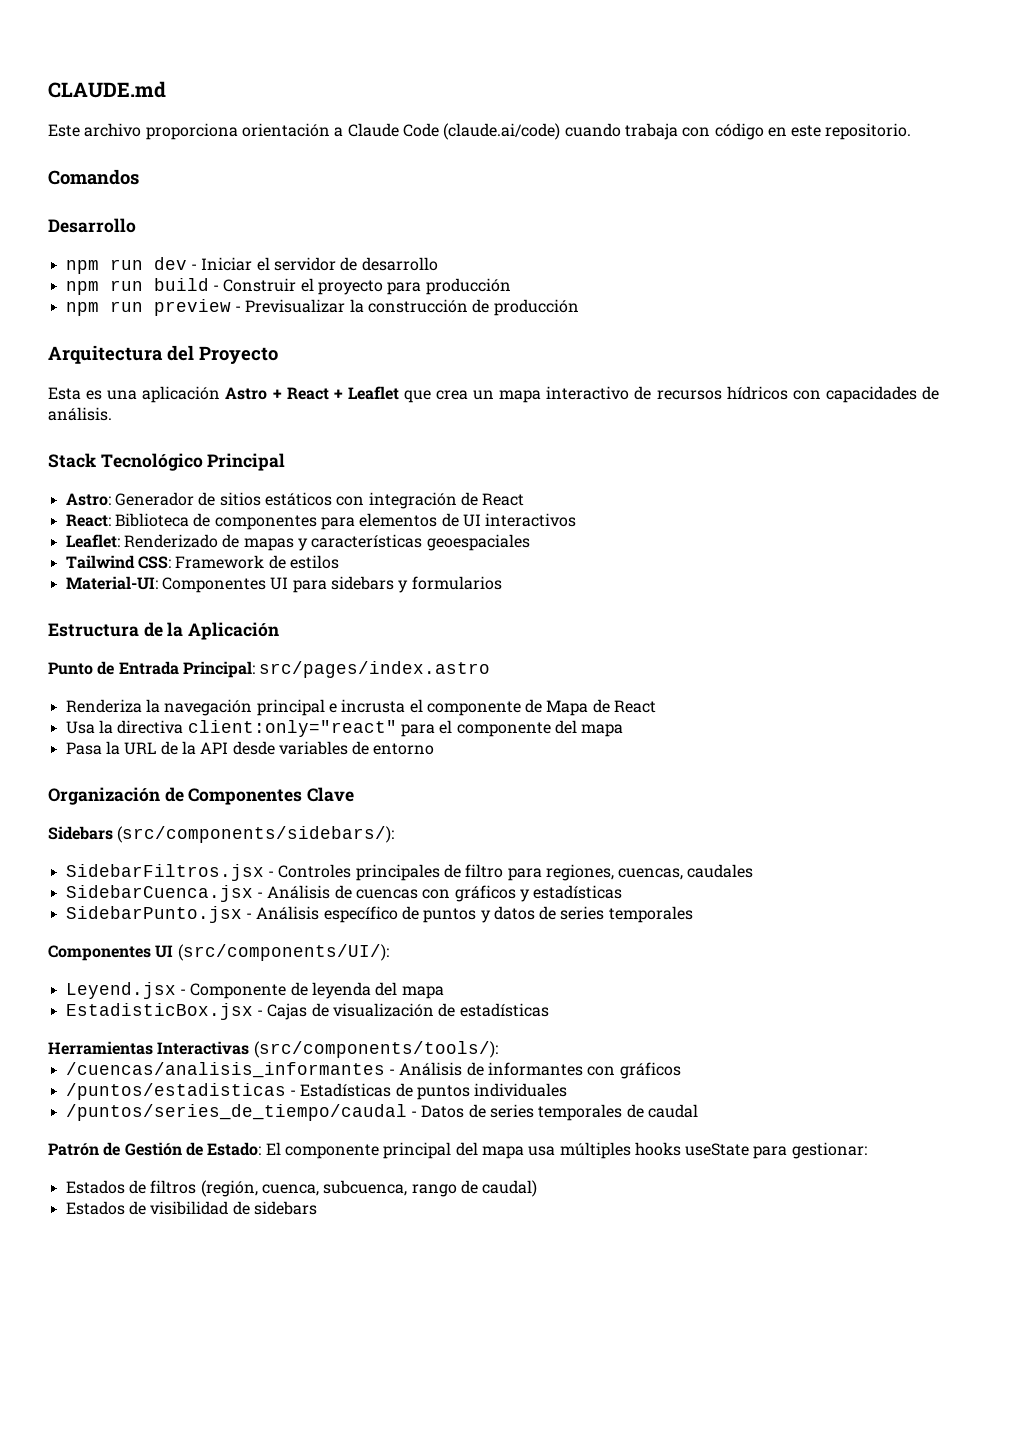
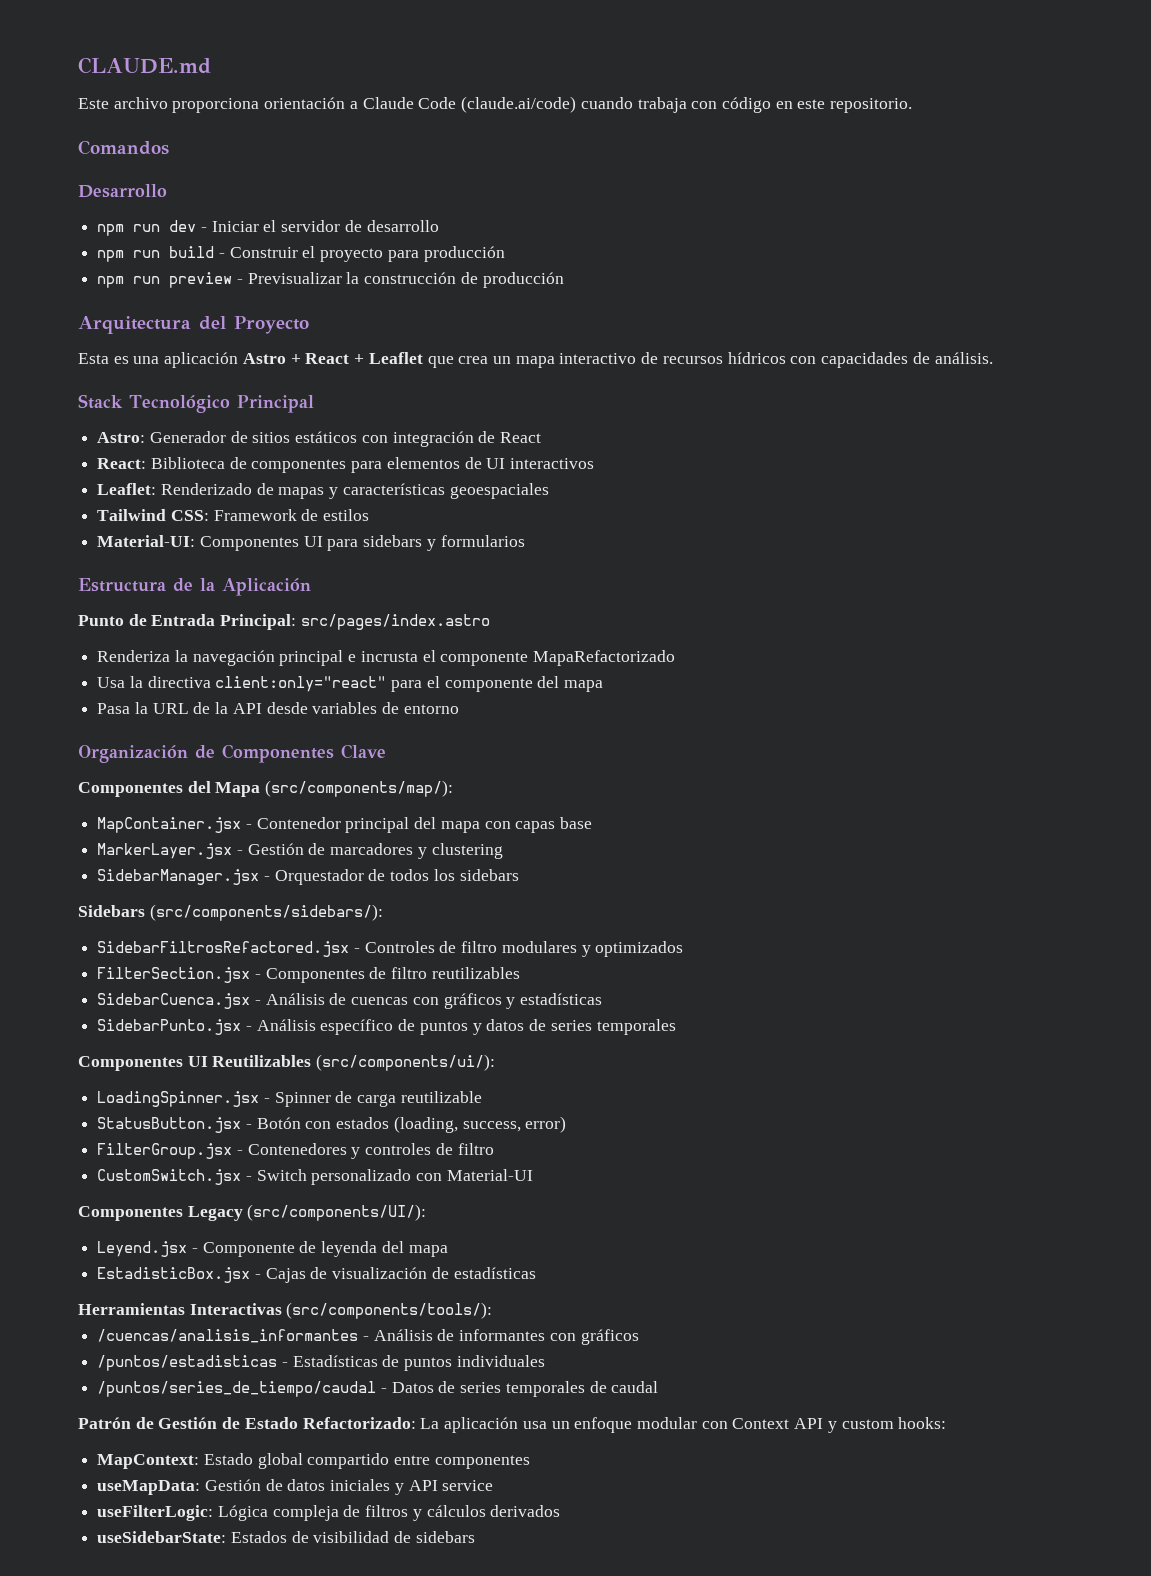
- Renderiza la navegación principal e incrusta el componente de Mapa de React
+ Renderiza la navegación principal e incrusta el componente MapaRefactorizado
+ Componentes del Mapa (src/components/map/):
+ MapContainer.jsx - Contenedor principal del mapa con capas base
+ MarkerLayer.jsx - Gestión de marcadores y clustering
+ SidebarManager.jsx - Orquestador de todos los sidebars
- SidebarFiltros.jsx - Controles principales de filtro para regiones, cuencas, caudales
+ SidebarFiltrosRefactored.jsx - Controles de filtro modulares y optimizados
+ FilterSection.jsx - Componentes de filtro reutilizables
- Componentes UI (src/components/UI/):
+ Componentes UI Reutilizables (src/components/ui/):
+ LoadingSpinner.jsx - Spinner de carga reutilizable
+ StatusButton.jsx - Botón con estados (loading, success, error)
+ FilterGroup.jsx - Contenedores y controles de filtro
+ CustomSwitch.jsx - Switch personalizado con Material-UI
+ Componentes Legacy (src/components/UI/):
- Patrón de Gestión de Estado: El componente principal del mapa usa múltiples hooks useState para gestionar:
- Estados de filtros (región, cuenca, subcuenca, rango de caudal)
- Estados de visibilidad de sidebars
+ Patrón de Gestión de Estado Refactorizado: La aplicación usa un enfoque modular con Context API y custom hooks:
+ MapContext: Estado global compartido entre componentes
+ useMapData: Gestión de datos iniciales y API service
+ useFilterLogic: Lógica compleja de filtros y cálculos derivados
+ useSidebarState: Estados de visibilidad de sidebars

